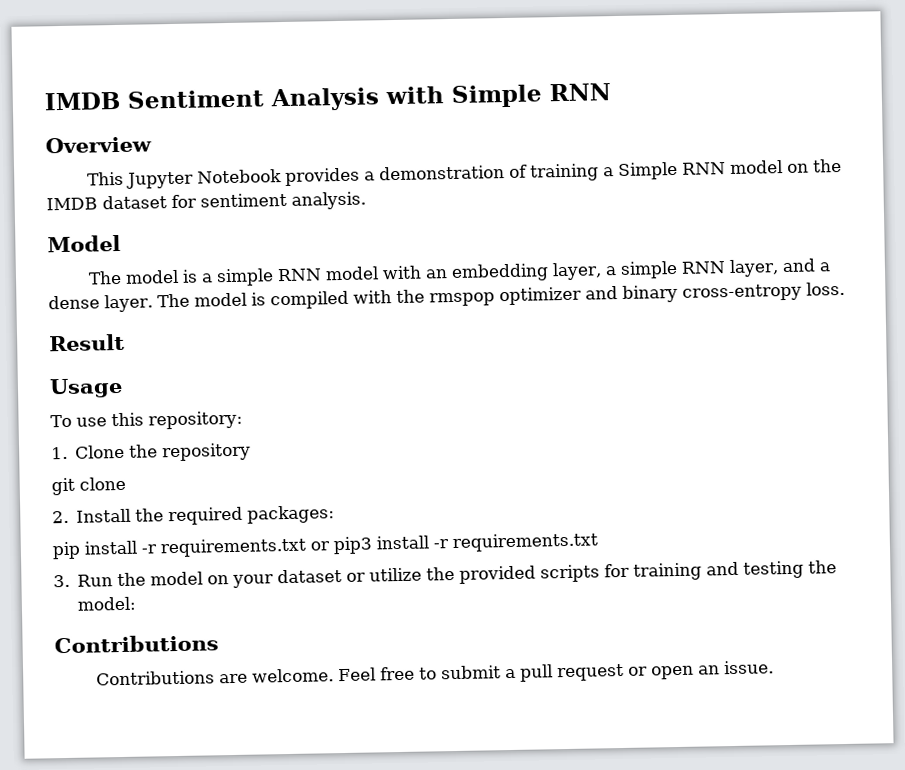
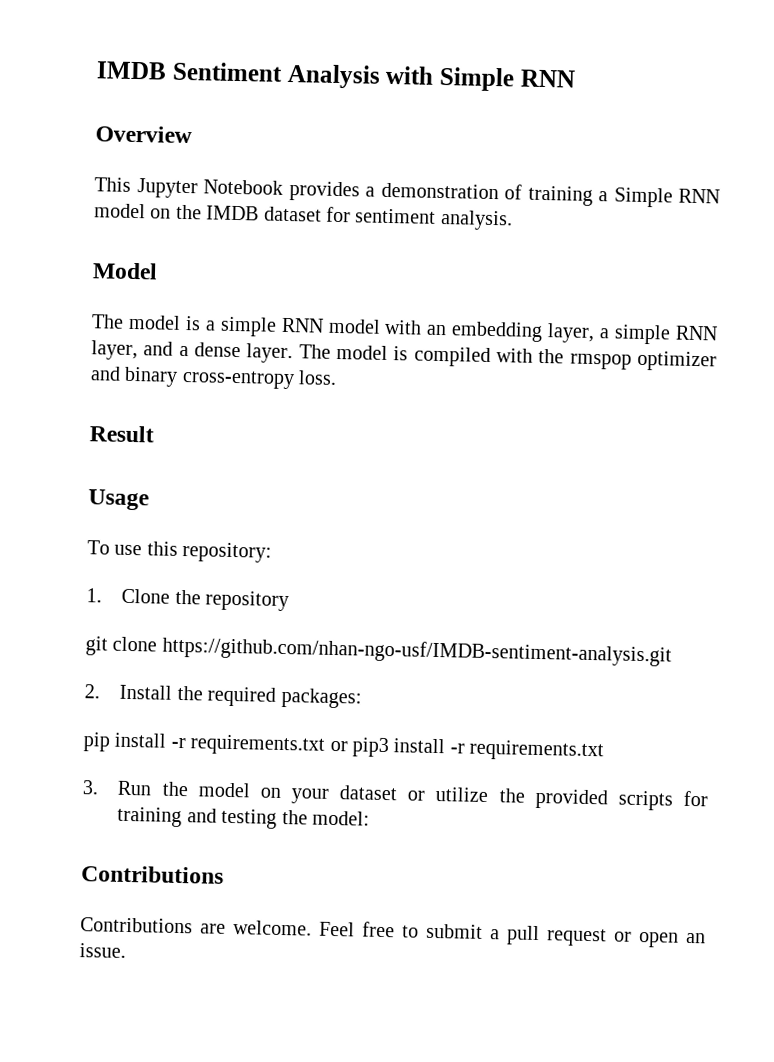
- git clone
+ git clone https://github.com/nhan-ngo-usf/IMDB-sentiment-analysis.git

